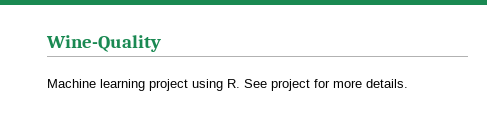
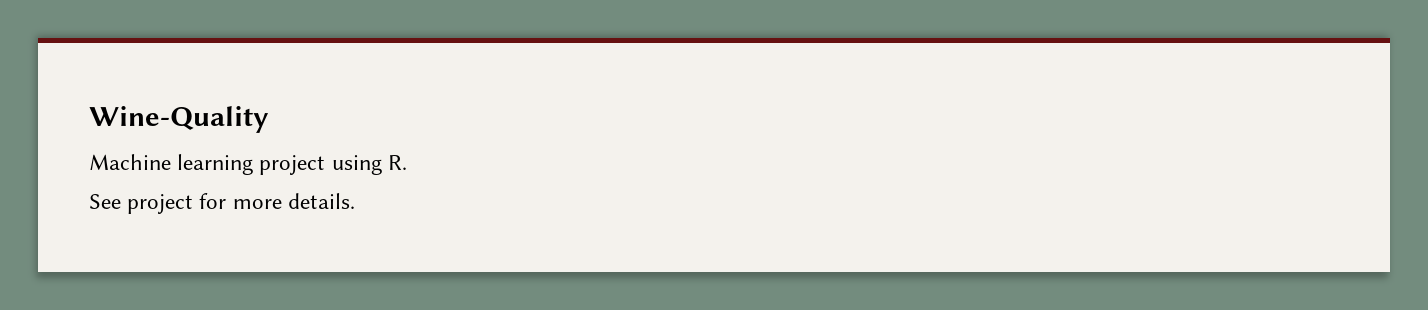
- Machine learning project using R. See project for more details.
+ Machine learning project using R.
+ See project for more details.

